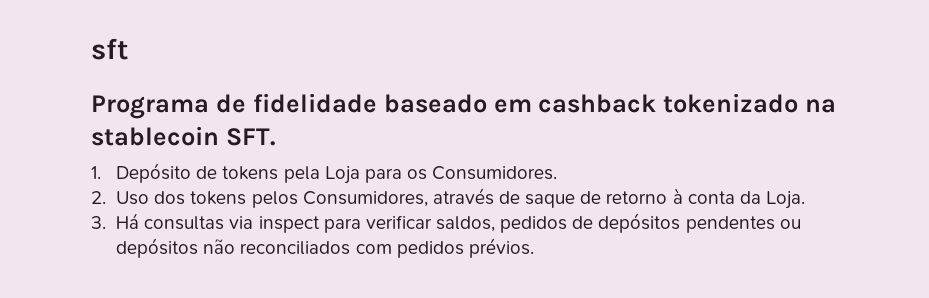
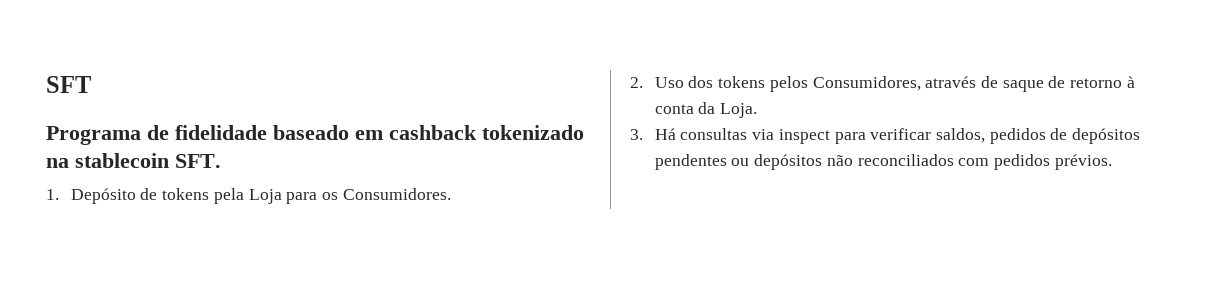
- sft
+ SFT

